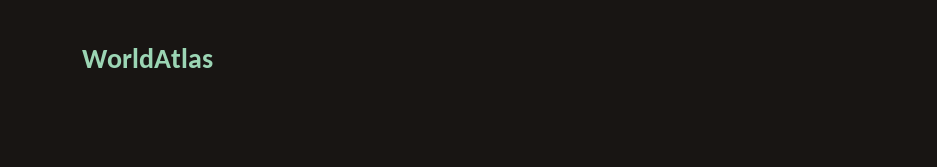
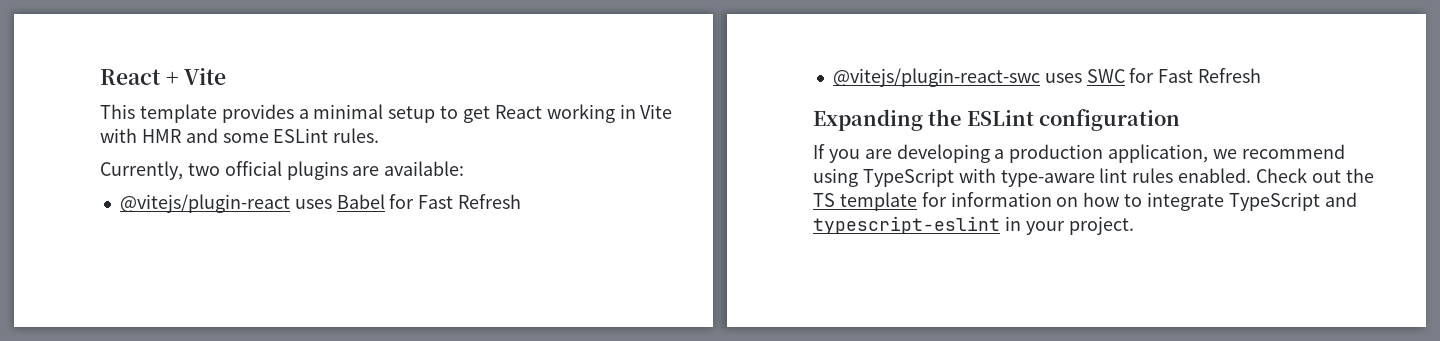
- WorldAtlas
+ React + Vite
+ This template provides a minimal setup to get React working in Vite with HMR and some ESLint rules.
+ Currently, two official plugins are available:
+ @vitejs/plugin-react uses Babel for Fast Refresh
+ @vitejs/plugin-react-swc uses SWC for Fast Refresh
+ Expanding the ESLint configuration
+ If you are developing a production application, we recommend using TypeScript with type-aware lint rules enabled. Check out the TS template for information on how to integrate TypeScript and typescript-eslint in your project.

